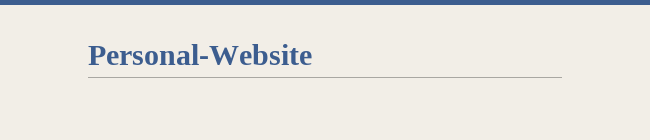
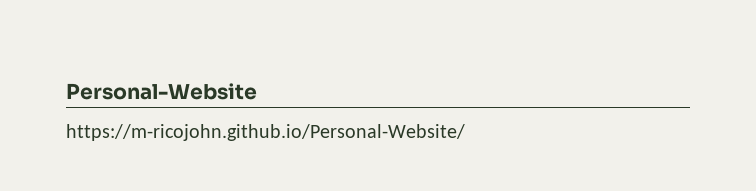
+ https://m-ricojohn.github.io/Personal-Website/

